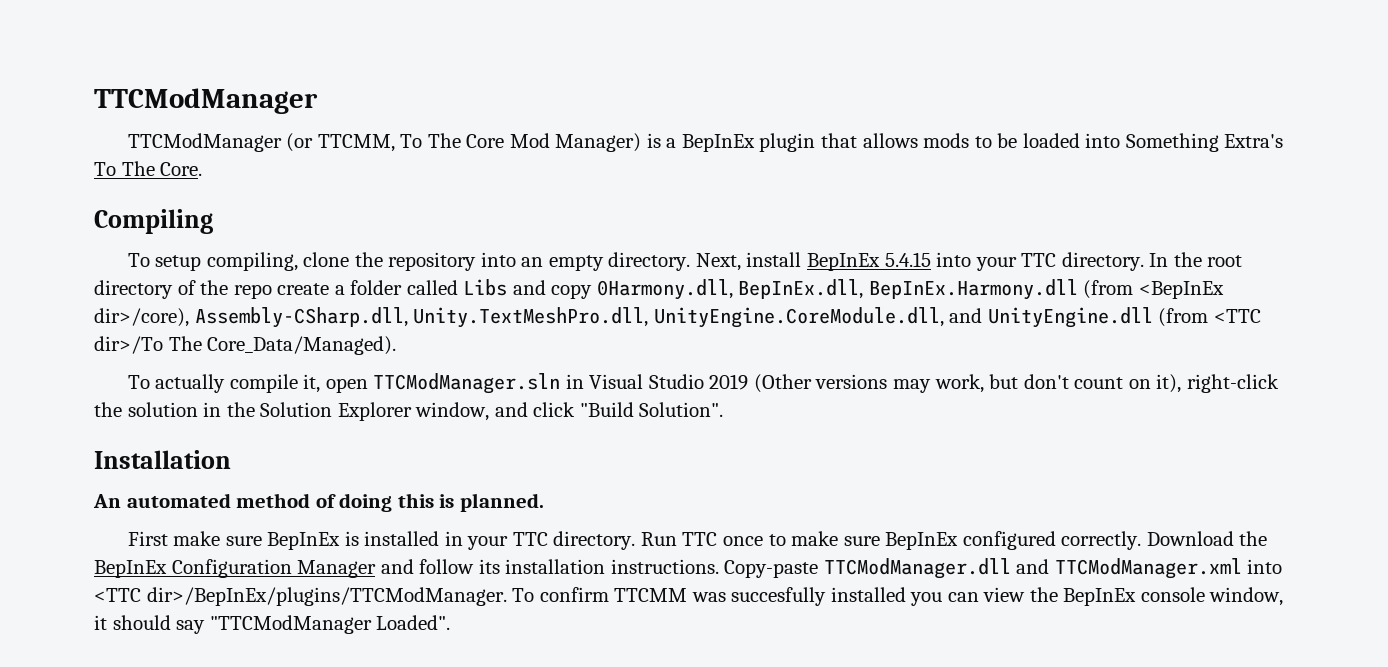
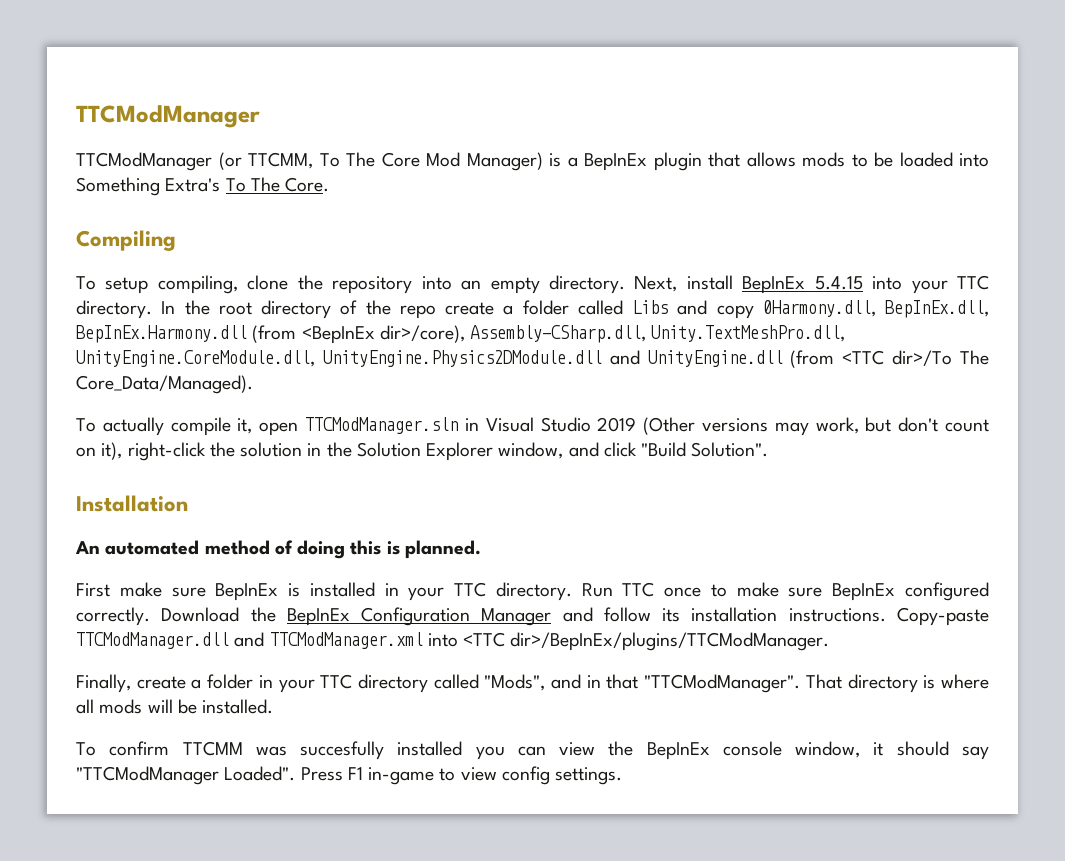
- In the root directory of the repo create a folder called Libs and copy 0Harmony.dll, BepInEx.dll, BepInEx.Harmony.dll (from <BepInEx dir>/core), Assembly-CSharp.dll, Unity.TextMeshPro.dll, UnityEngine.CoreModule.dll, and UnityEngine.dll (from <TTC dir>/To The Core_Data/Managed).
+ In the root directory of the repo create a folder called Libs and copy 0Harmony.dll, BepInEx.dll, BepInEx.Harmony.dll (from <BepInEx dir>/core), Assembly-CSharp.dll, Unity.TextMeshPro.dll, UnityEngine.CoreModule.dll, UnityEngine.Physics2DModule.dll and UnityEngine.dll (from <TTC dir>/To The Core_Data/Managed).
- Copy-paste TTCModManager.dll and TTCModManager.xml into <TTC dir>/BepInEx/plugins/TTCModManager. To confirm TTCMM was succesfully installed you can view the BepInEx console window, it should say "TTCModManager Loaded".
+ Copy-paste TTCModManager.dll and TTCModManager.xml into <TTC dir>/BepInEx/plugins/TTCModManager.
+ Finally, create a folder in your TTC directory called "Mods", and in that "TTCModManager". That directory is where all mods will be installed.
+ To confirm TTCMM was succesfully installed you can view the BepInEx console window, it should say "TTCModManager Loaded".
+ Press F1 in-game to view config settings.

